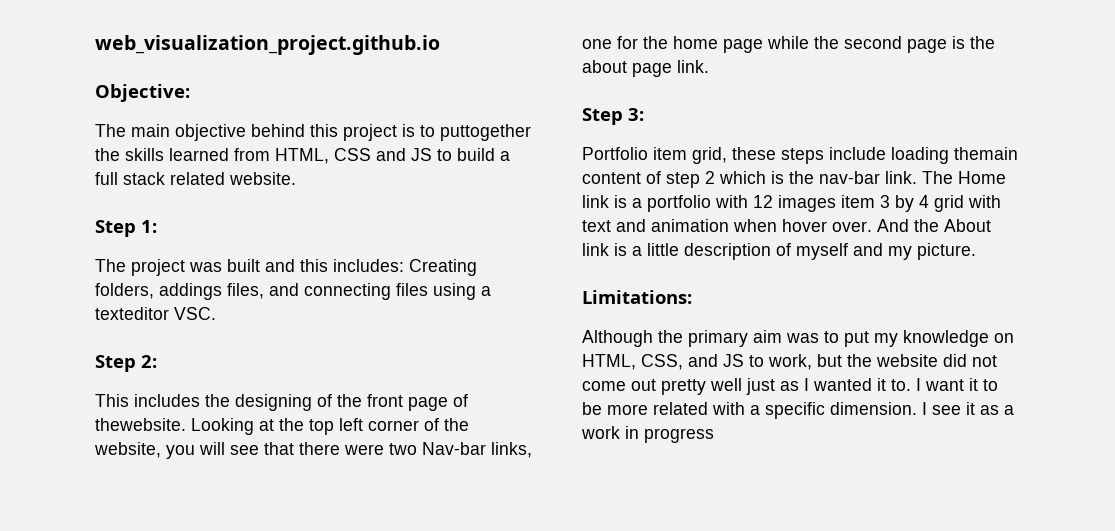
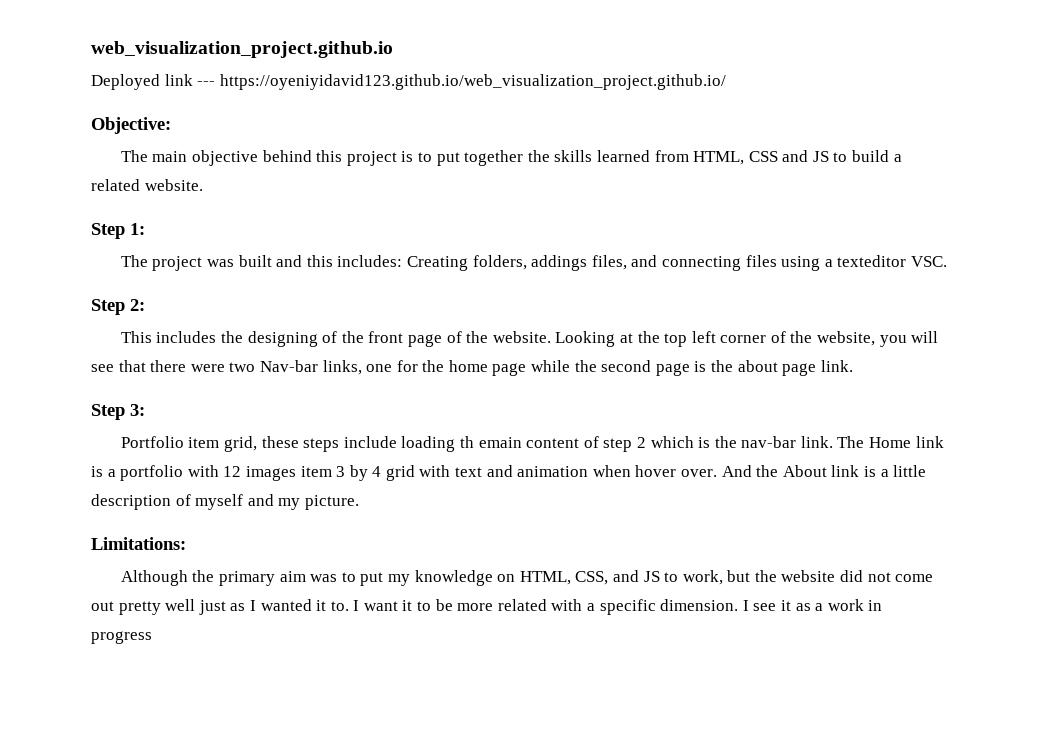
+ Deployed link --- https://oyeniyidavid123.github.io/web_visualization_project.github.io/
- The main objective behind this project is to puttogether the skills learned from HTML, CSS and JS to build a full stack related website.
+ The main objective behind this project is to put together the skills learned from HTML, CSS and JS to build a related website.
- This includes the designing of the front page of thewebsite.
+ This includes the designing of the front page of the website.
- Portfolio item grid, these steps include loading themain content of step 2 which is the nav-bar link.
+ Portfolio item grid, these steps include loading th emain content of step 2 which is the nav-bar link.

